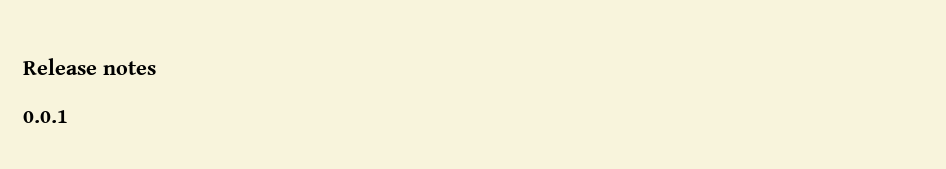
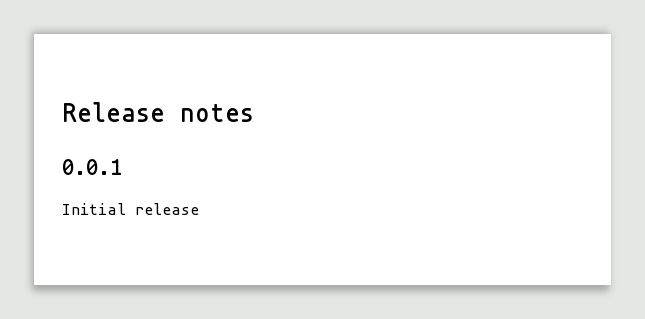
+ Initial release

